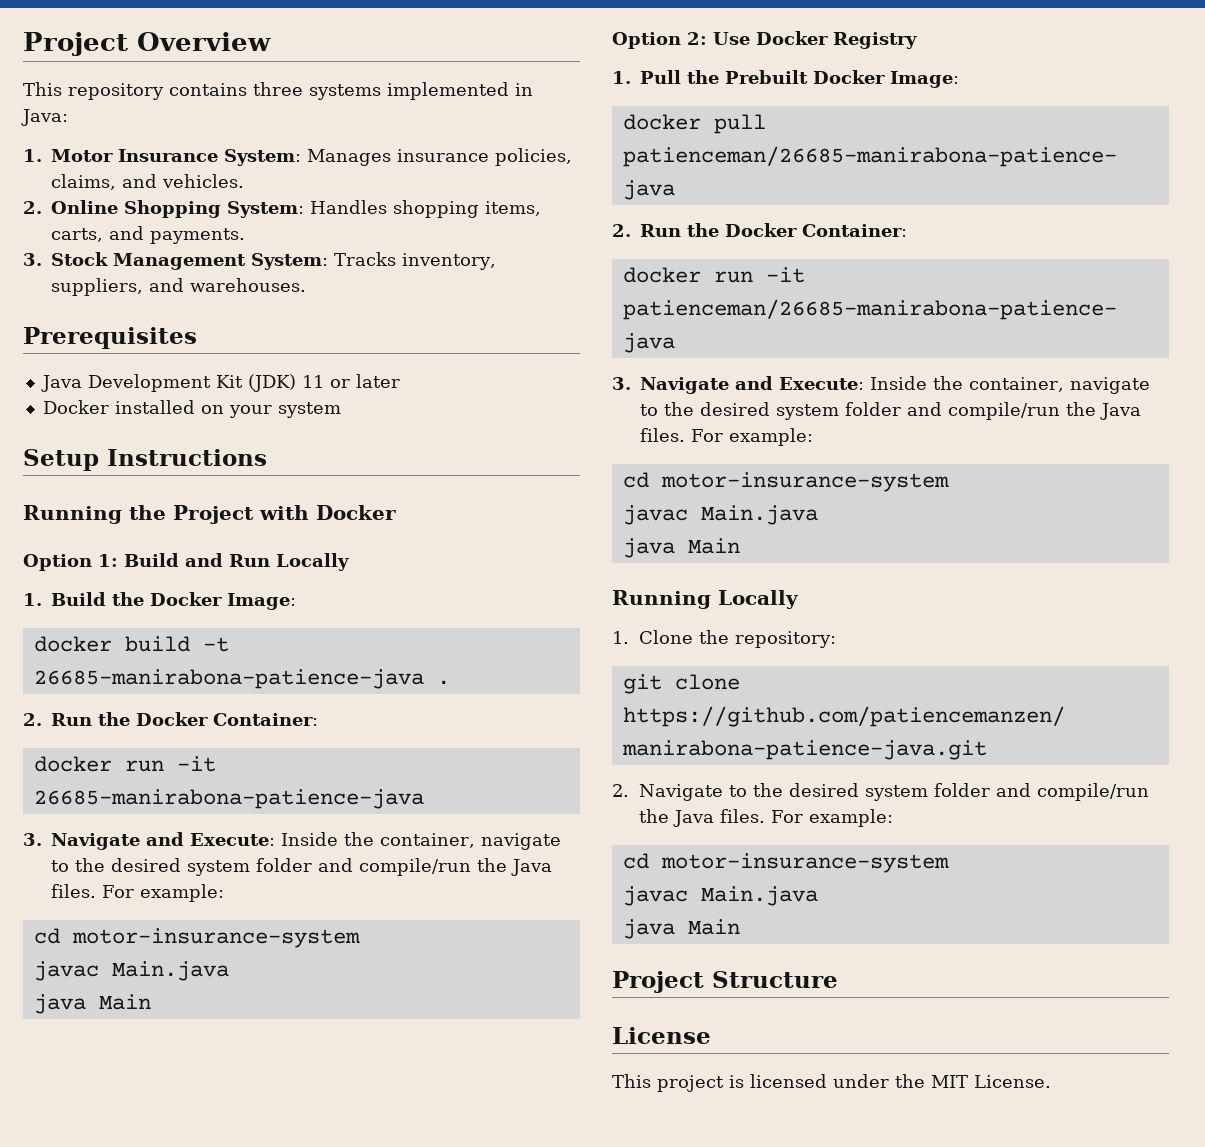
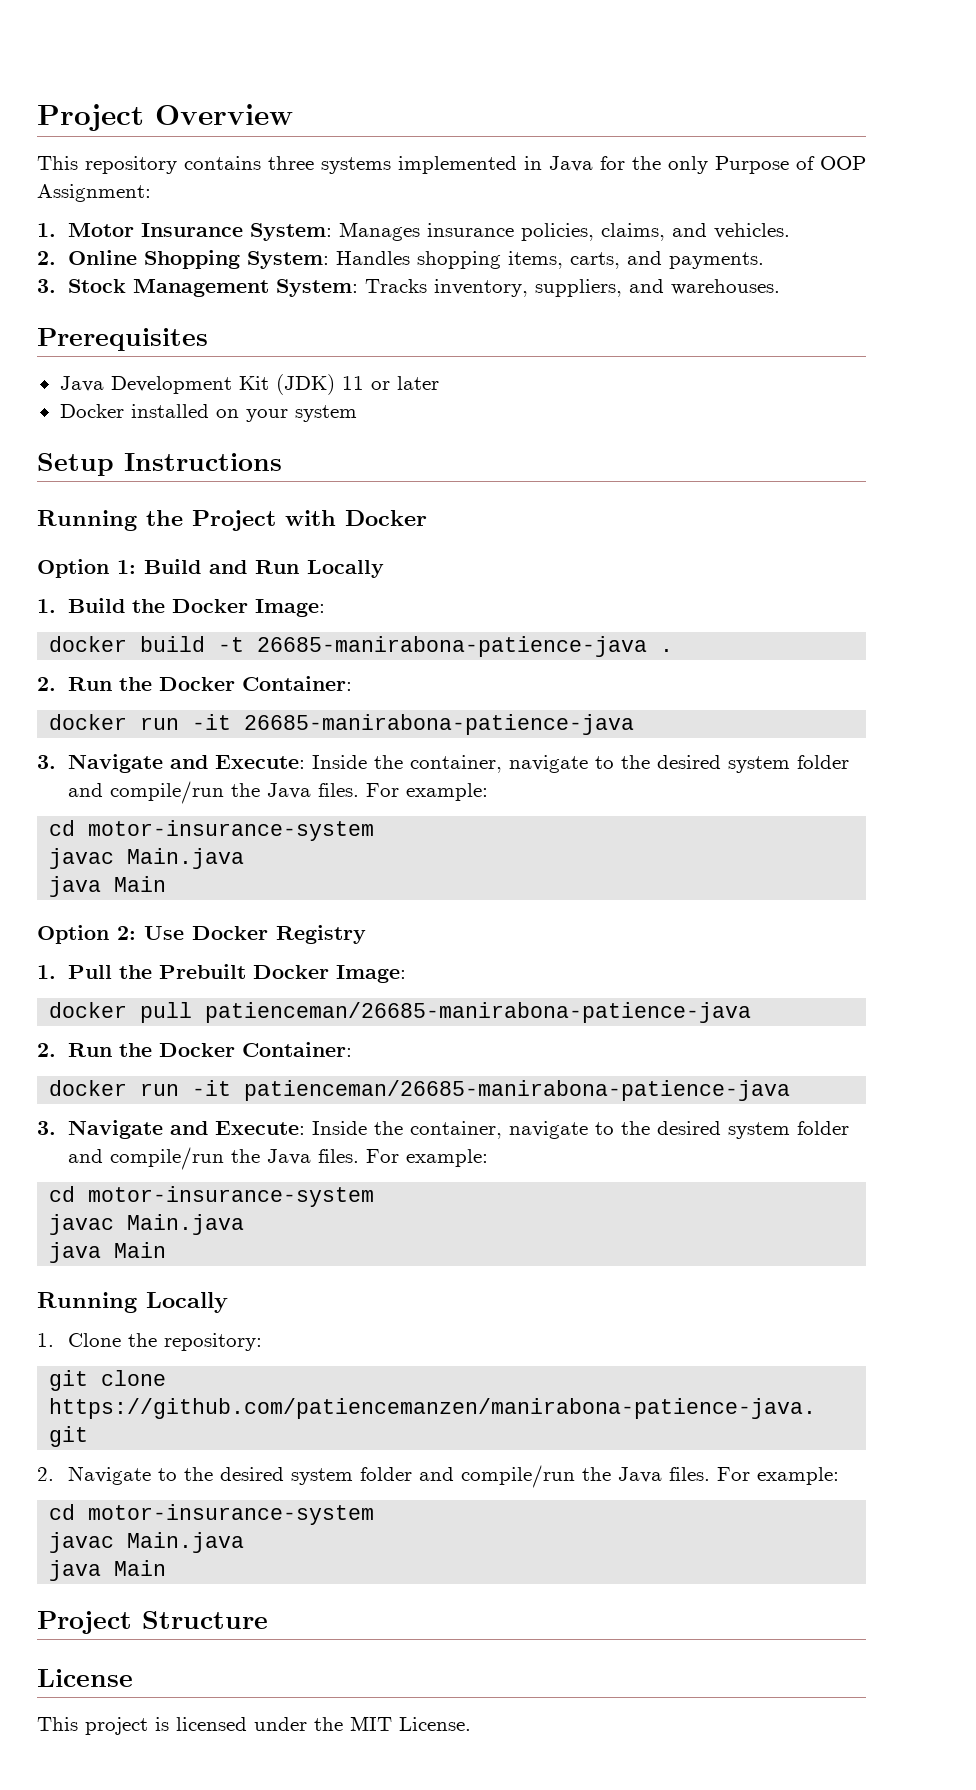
- This repository contains three systems implemented in Java:
+ This repository contains three systems implemented in Java for the only Purpose of OOP Assignment:

